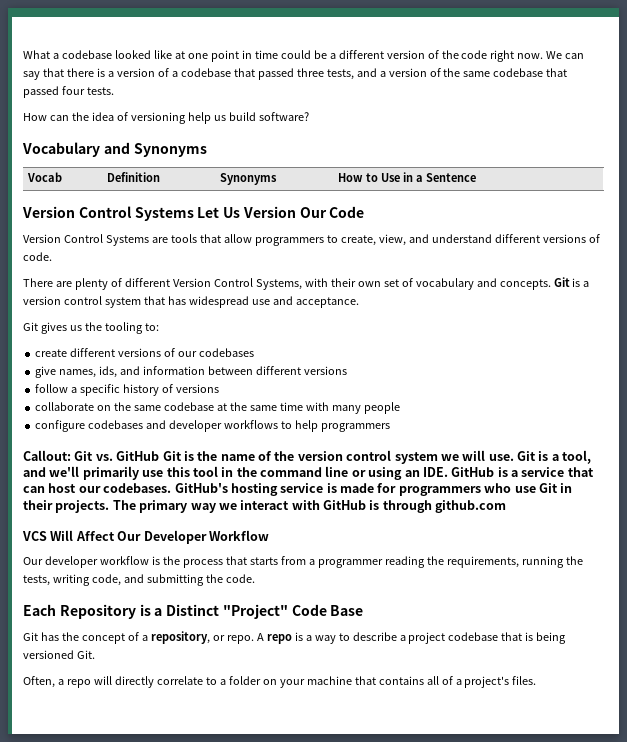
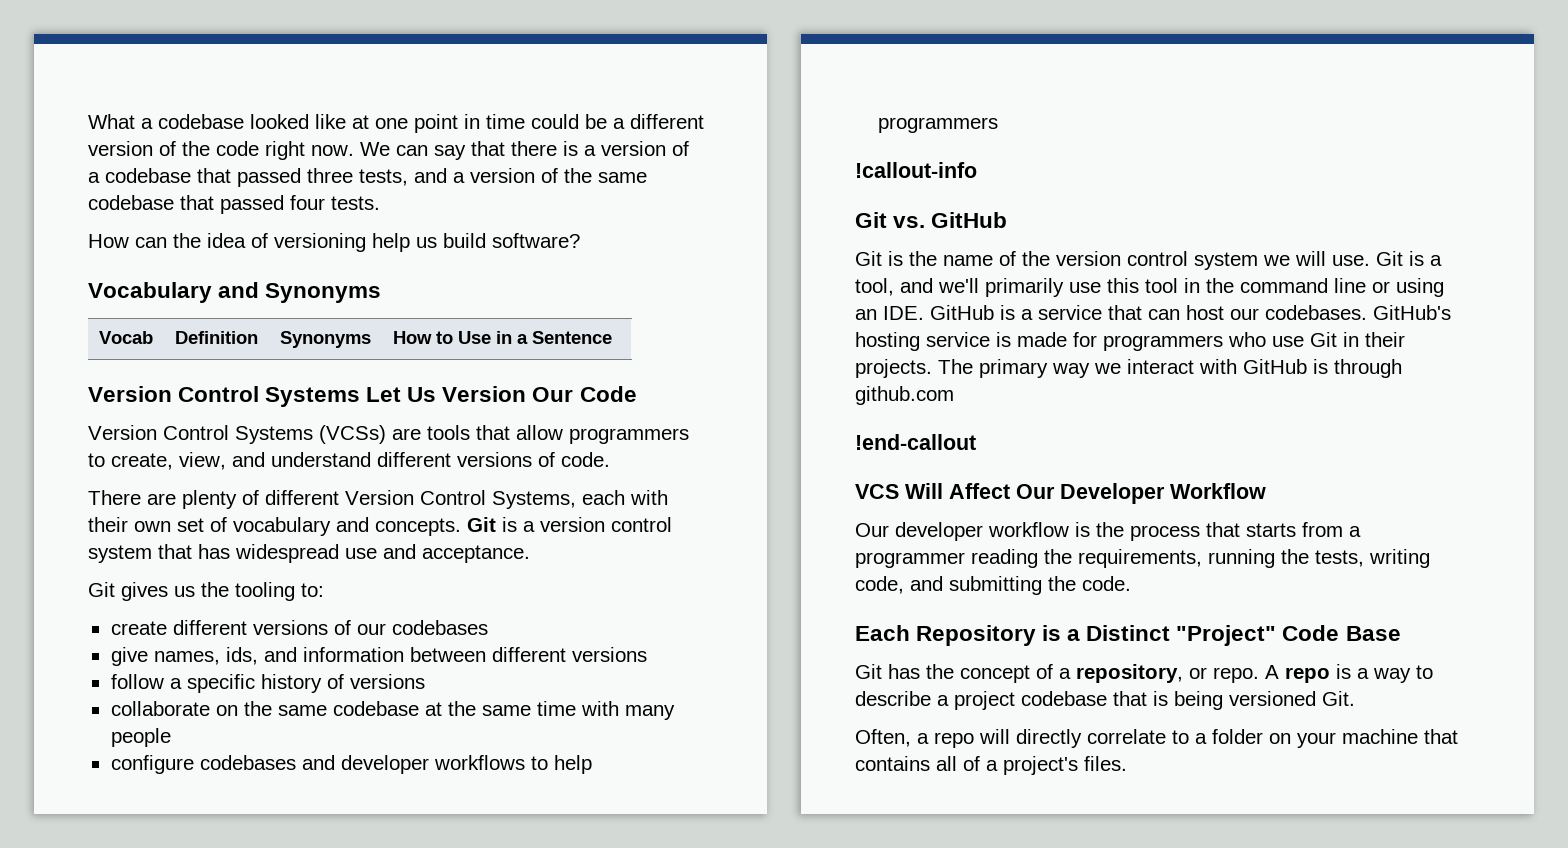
- Version Control Systems are tools that allow programmers to create, view, and understand different versions of code.
+ Version Control Systems (VCSs) are tools that allow programmers to create, view, and understand different versions of code.
- There are plenty of different Version Control Systems, with their own set of vocabulary and concepts.
+ There are plenty of different Version Control Systems, each with their own set of vocabulary and concepts.
- Callout: Git vs. GitHub Git is the name of the version control system we will use.
+ !callout-info
+ Git vs. GitHub
+ Git is the name of the version control system we will use.
+ !end-callout

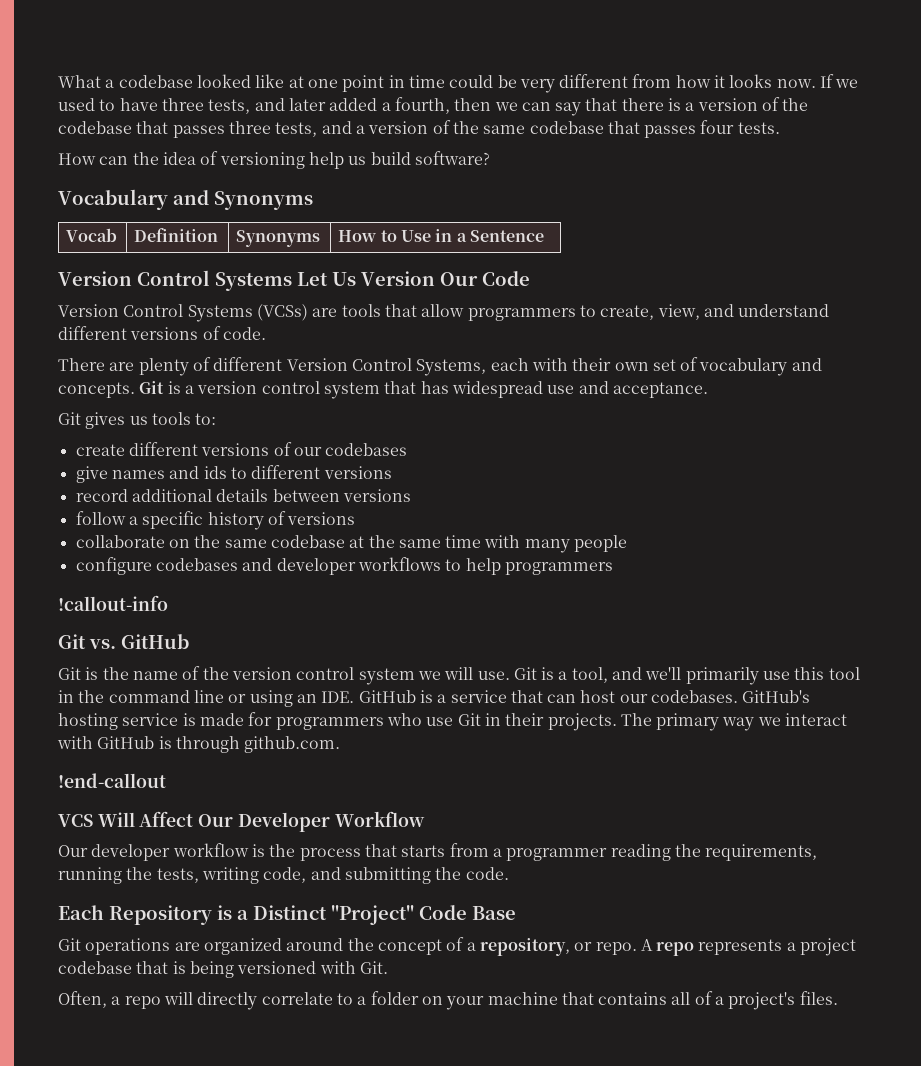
- What a codebase looked like at one point in time could be a different version of the code right now. We can say that there is a version of a codebase that passed three tests, and a version of the same codebase that passed four tests.
+ What a codebase looked like at one point in time could be very different from how it looks now. If we used to have three tests, and later added a fourth, then we can say that there is a version of the codebase that passes three tests, and a version of the same codebase that passes four tests.
- Git gives us the tooling to:
+ Git gives us tools to:
- give names, ids, and information between different versions
+ give names and ids to different versions
+ record additional details between versions
- The primary way we interact with GitHub is through github.com
+ The primary way we interact with GitHub is through github.com.
- Git has the concept of a repository, or repo.
+ Git operations are organized around the concept of a repository, or repo.
- A repo is a way to describe a project codebase that is being versioned Git.
+ A repo represents a project codebase that is being versioned with Git.

